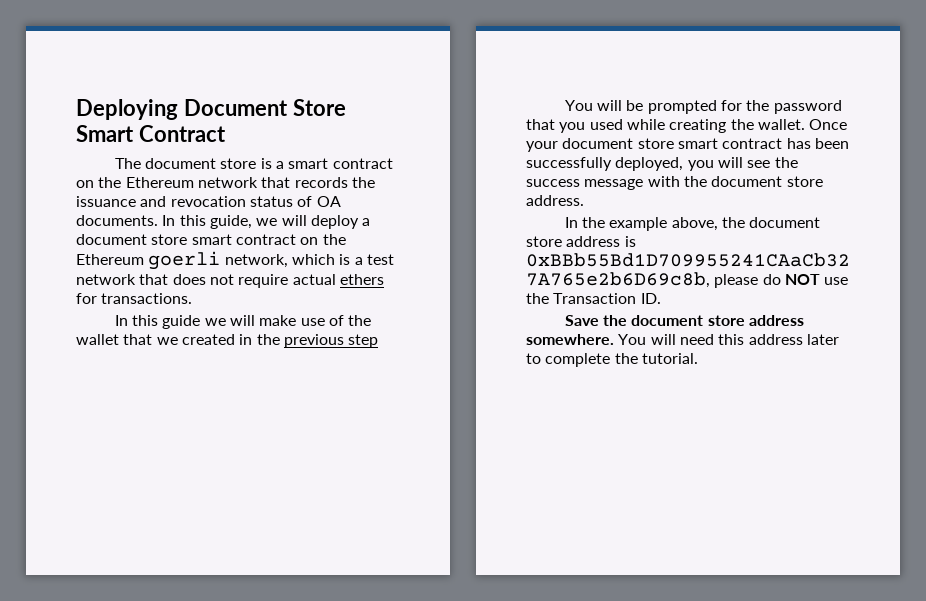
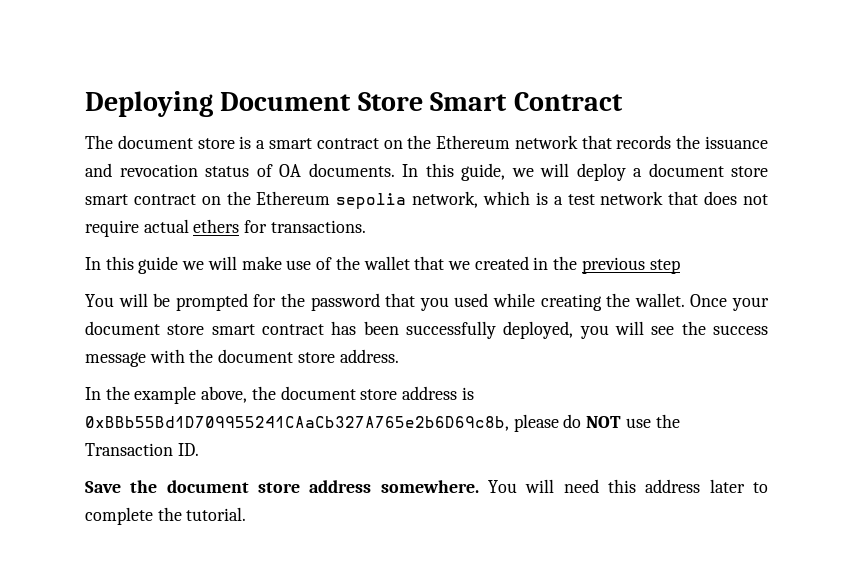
- In this guide, we will deploy a document store smart contract on the Ethereum goerli network, which is a test network that does not require actual ethers for transactions.
+ In this guide, we will deploy a document store smart contract on the Ethereum sepolia network, which is a test network that does not require actual ethers for transactions.

